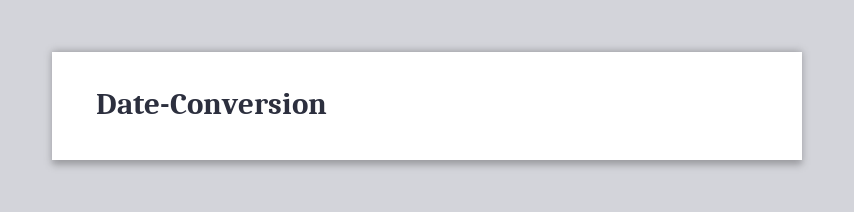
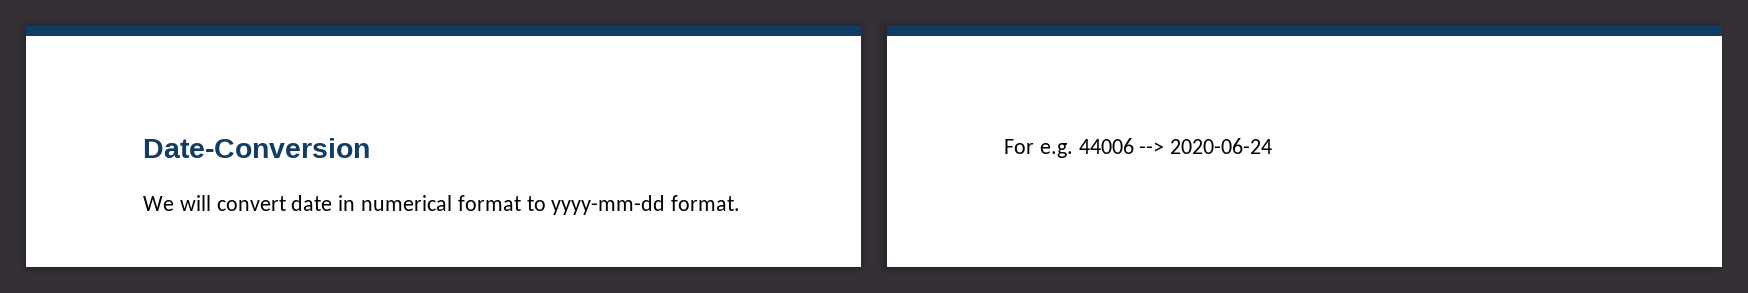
+ We will convert date in numerical format to yyyy-mm-dd format. For e.g. 44006 --> 2020-06-24

